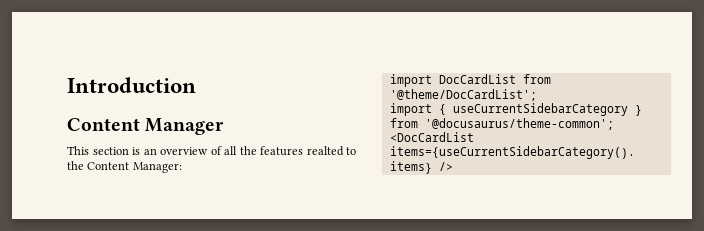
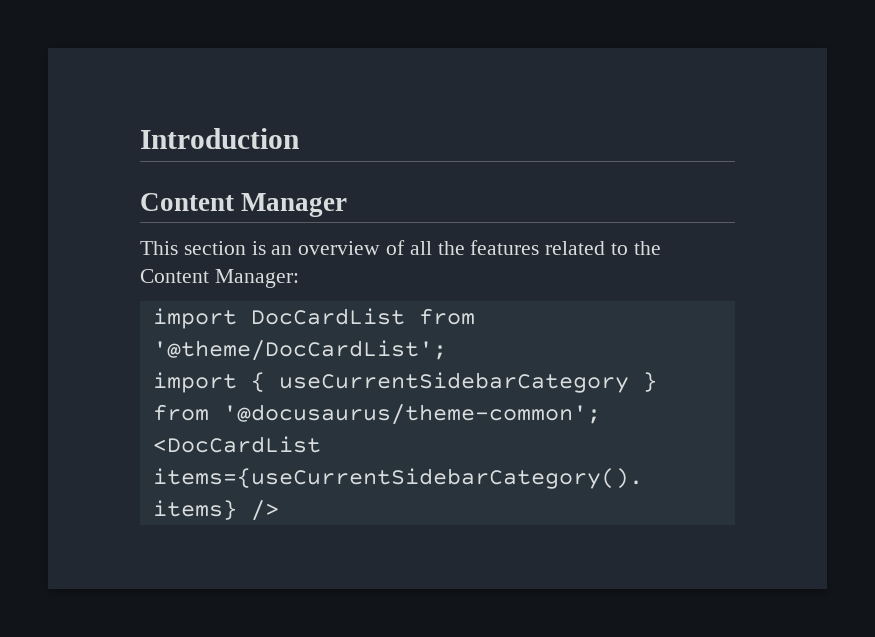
- This section is an overview of all the features realted to the Content Manager:
+ This section is an overview of all the features related to the Content Manager:

